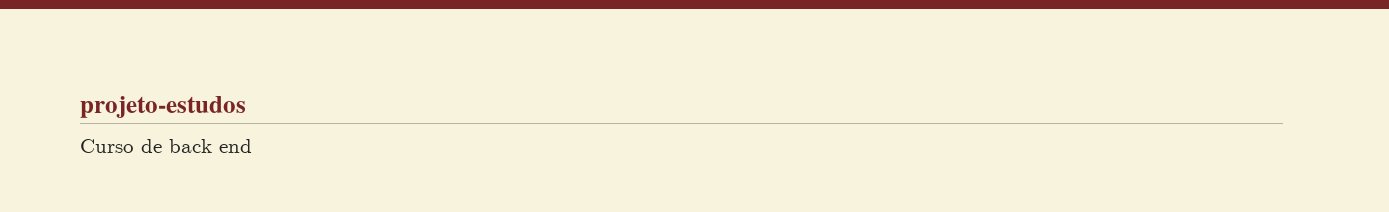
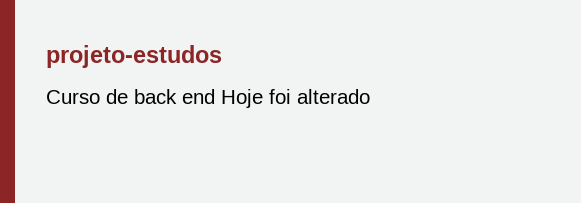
- Curso de back end
+ Curso de back end Hoje foi alterado

